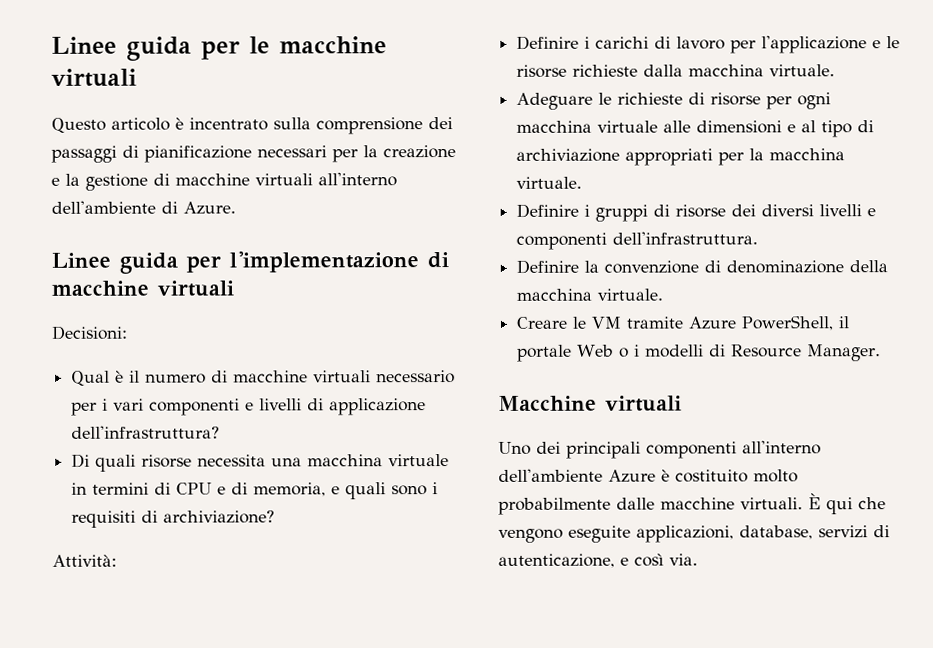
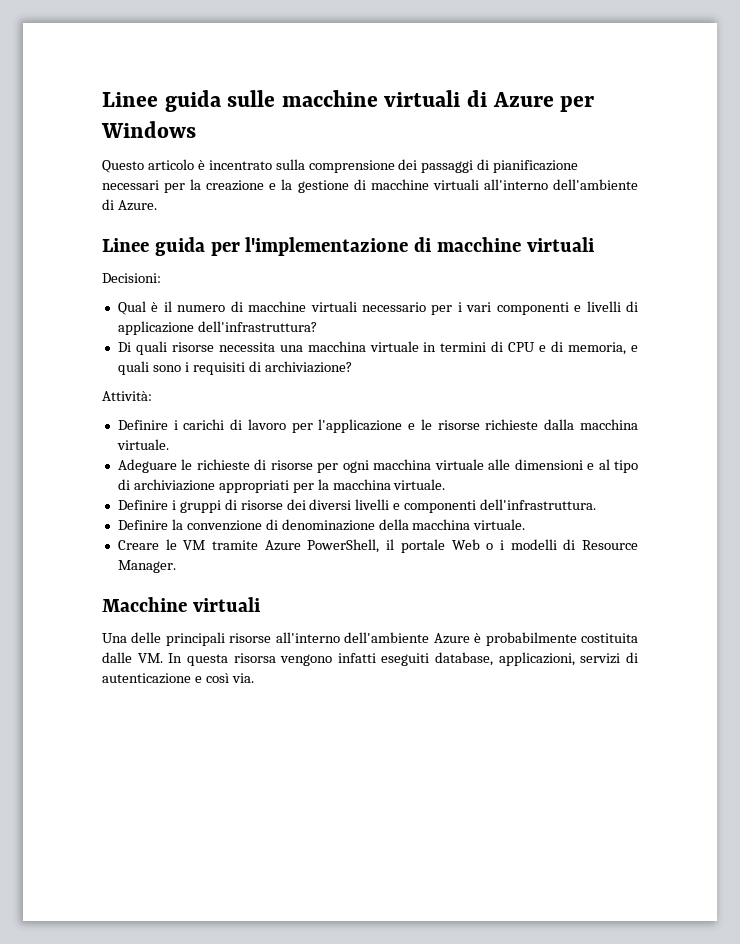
- Linee guida per le macchine virtuali
+ Linee guida sulle macchine virtuali di Azure per Windows
- Uno dei principali componenti all'interno dell'ambiente Azure è costituito molto probabilmente dalle macchine virtuali. È qui che vengono eseguite applicazioni, database, servizi di autenticazione, e così via.
+ Una delle principali risorse all'interno dell'ambiente Azure è probabilmente costituita dalle VM. In questa risorsa vengono infatti eseguiti database, applicazioni, servizi di autenticazione e così via.

